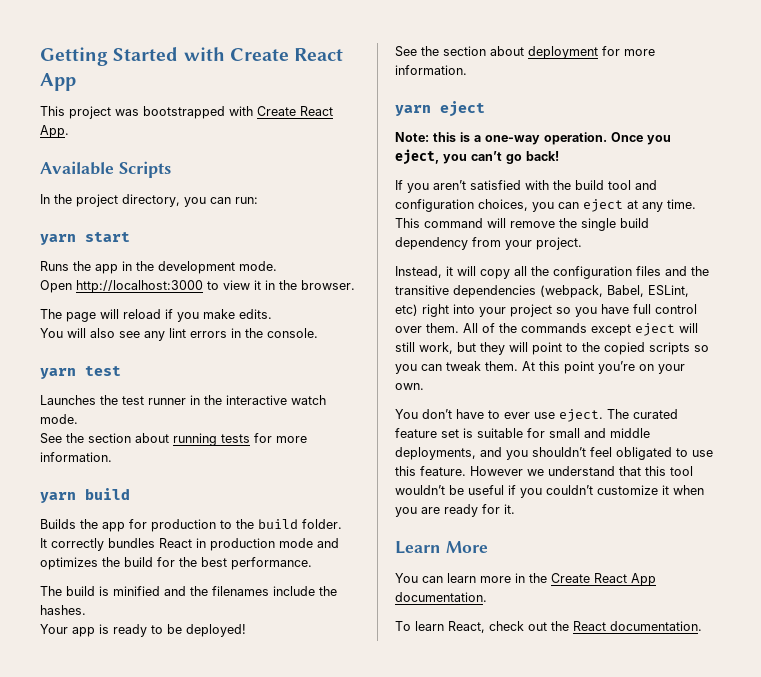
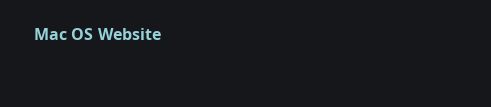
- Getting Started with Create React App
- This project was bootstrapped with Create React App.
- Available Scripts
- In the project directory, you can run:
- yarn start
- Runs the app in the development mode.
- Open http://localhost:3000 to view it in the browser.
- The page will reload if you make edits.
- You will also see any lint errors in the console.
- yarn test
- Launches the test runner in the interactive watch mode.
- See the section about running tests for more information.
- yarn build
- Builds the app for production to the build folder.
- It correctly bundles React in production mode and optimizes the build for the best performance.
- The build is minified and the filenames include the hashes.
- Your app is ready to be deployed!
- See the section about deployment for more information.
- yarn eject
- Note: this is a one-way operation. Once you eject, you can’t go back!
- If you aren’t satisfied with the build tool and configuration choices, you can eject at any time. This command will remove the single build dependency from your project.
- Instead, it will copy all the configuration files and the transitive dependencies (webpack, Babel, ESLint, etc) right into your project so you have full control over them. All of the commands except eject will still work, but they will point to the copied scripts so you can tweak them. At this point you’re on your own.
- You don’t have to ever use eject. The curated feature set is suitable for small and middle deployments, and you shouldn’t feel obligated to use this feature. However we understand that this tool wouldn’t be useful if you couldn’t customize it when you are ready for it.
- Learn More
- You can learn more in the Create React App documentation.
- To learn React, check out the React documentation.
+ Mac OS Website

